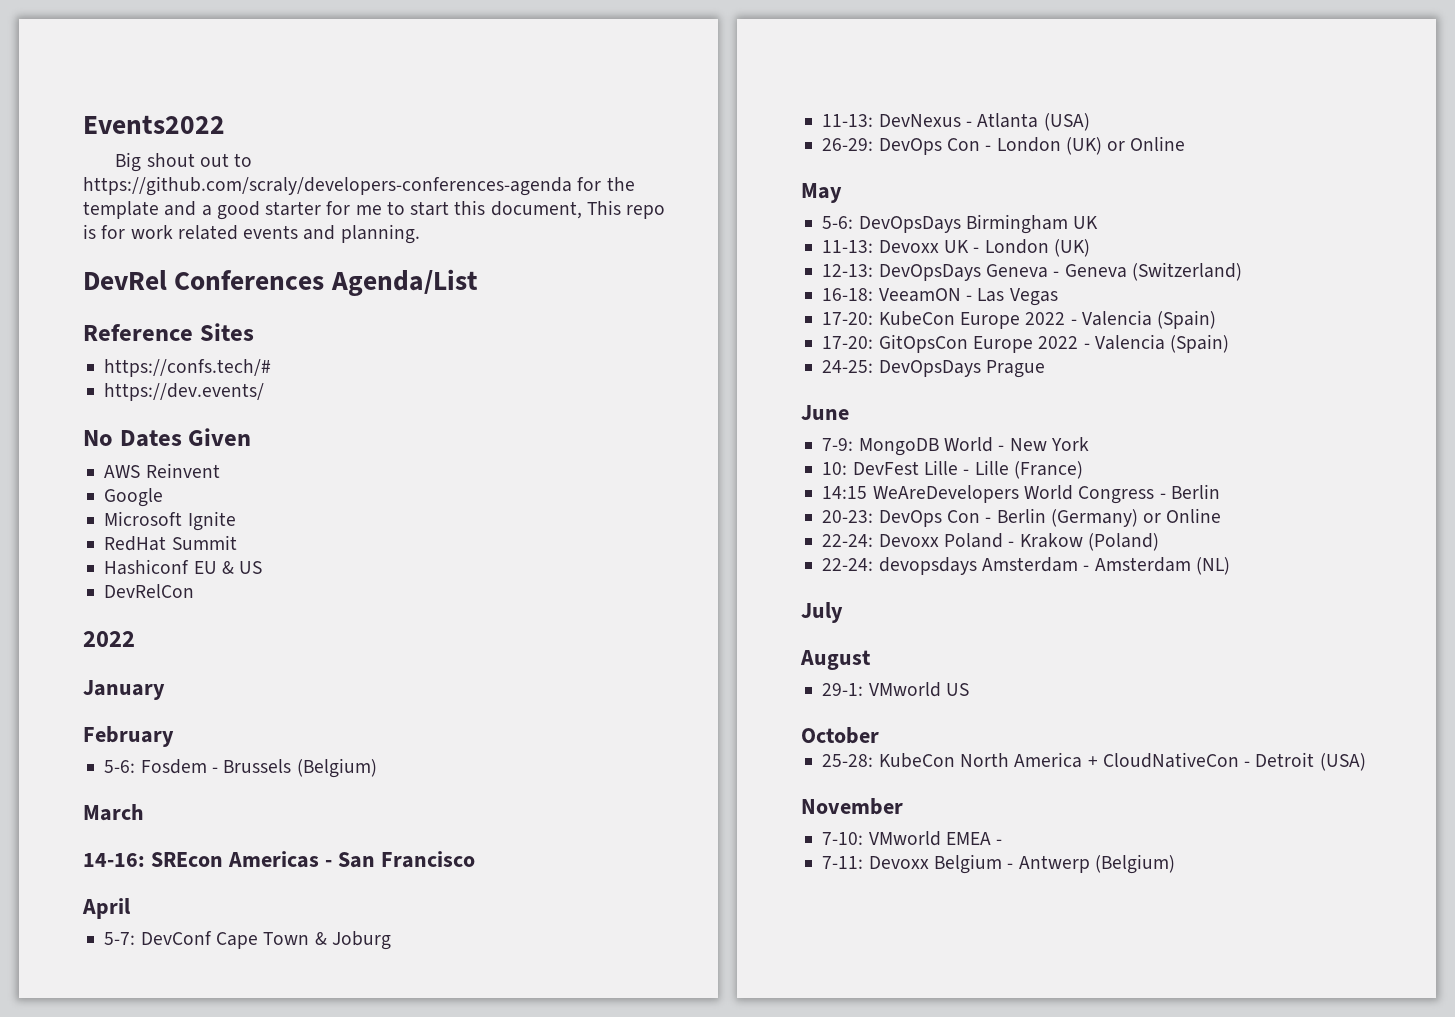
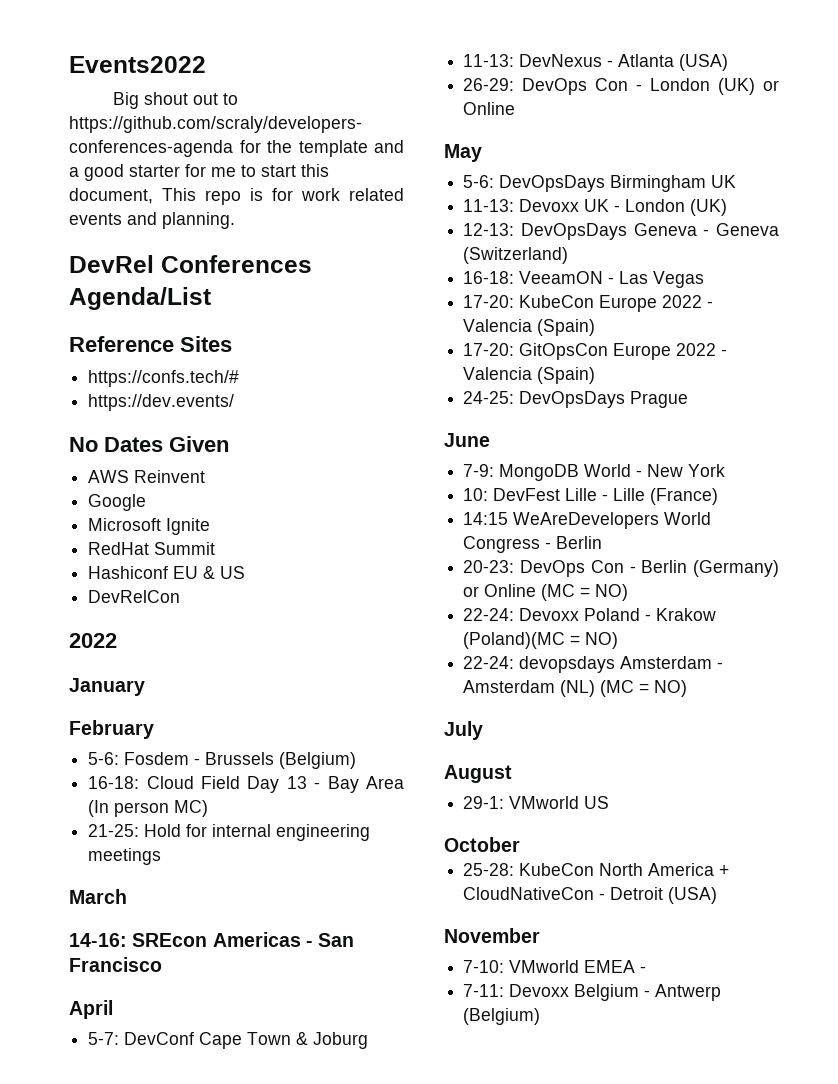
+ 16-18: Cloud Field Day 13 - Bay Area (In person MC)
+ 21-25: Hold for internal engineering meetings
- 20-23: DevOps Con - Berlin (Germany) or Online
+ 20-23: DevOps Con - Berlin (Germany) or Online (MC = NO)
- 22-24: Devoxx Poland - Krakow (Poland)
+ 22-24: Devoxx Poland - Krakow (Poland)(MC = NO)
- 22-24: devopsdays Amsterdam - Amsterdam (NL)
+ 22-24: devopsdays Amsterdam - Amsterdam (NL) (MC = NO)

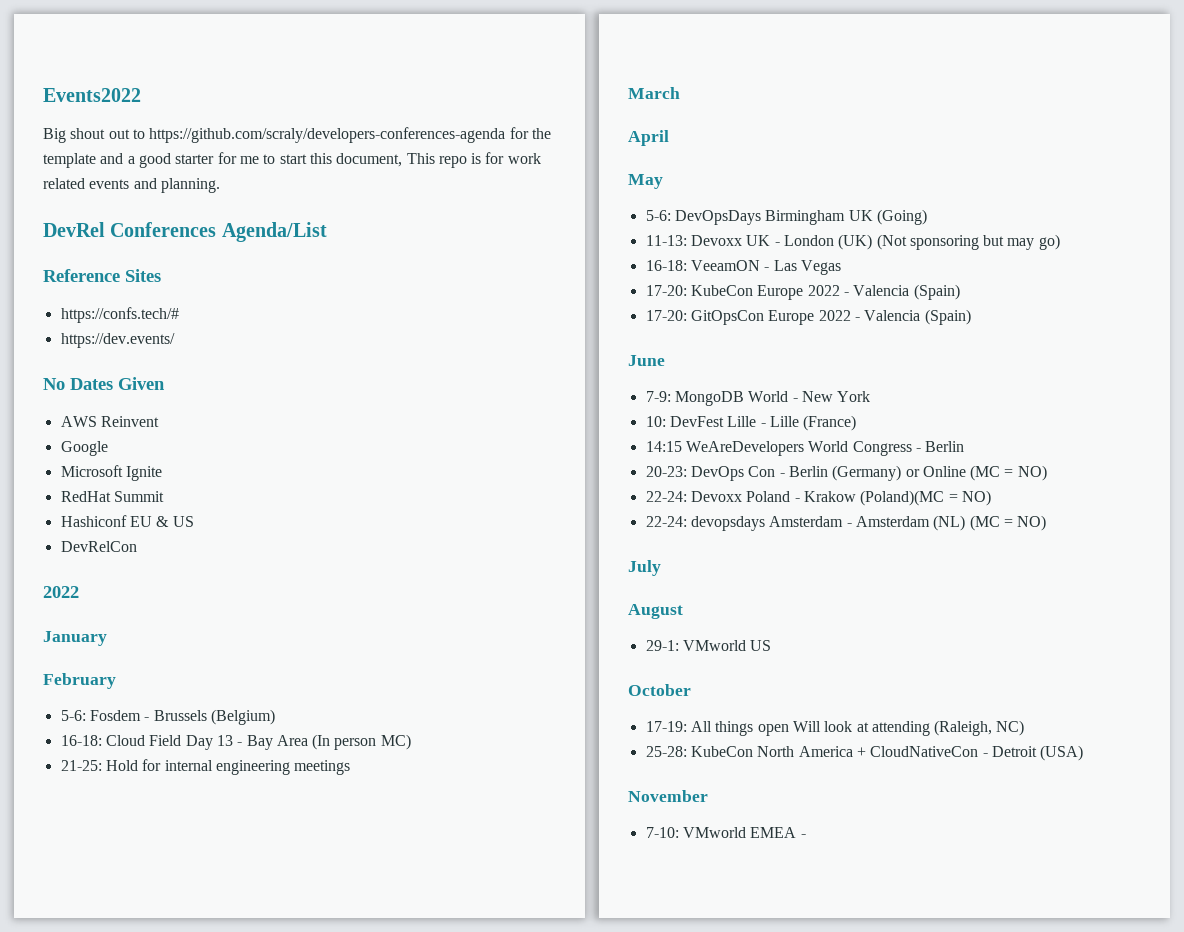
- 14-16: SREcon Americas - San Francisco
  April
- 5-7: DevConf Cape Town & Joburg
- 11-13: DevNexus - Atlanta (USA)
- 26-29: DevOps Con - London (UK) or Online
- 5-6: DevOpsDays Birmingham UK
+ 5-6: DevOpsDays Birmingham UK (Going)
- 11-13: Devoxx UK - London (UK)
- 12-13: DevOpsDays Geneva - Geneva (Switzerland)
+ 11-13: Devoxx UK - London (UK) (Not sponsoring but may go)
- 24-25: DevOpsDays Prague
+ 17-19: All things open Will look at attending (Raleigh, NC)
- 7-11: Devoxx Belgium - Antwerp (Belgium)

